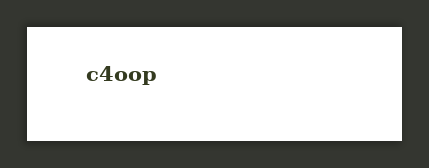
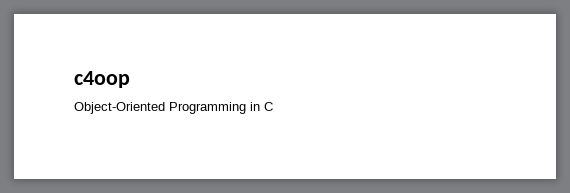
+ Object-Oriented Programming in C

